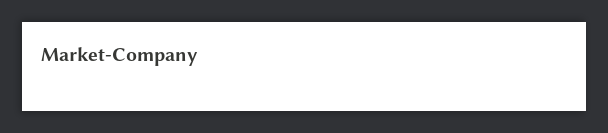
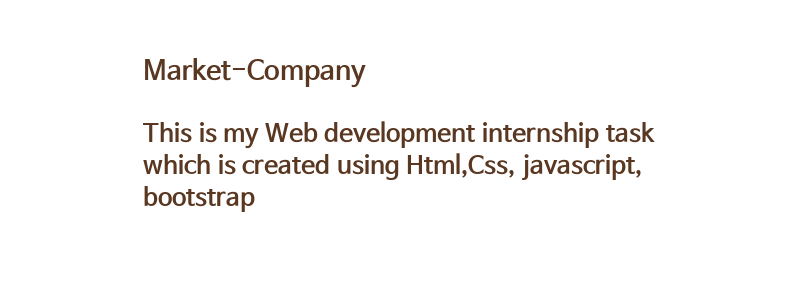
+ This is my Web development internship task which is created using Html,Css, javascript, bootstrap

